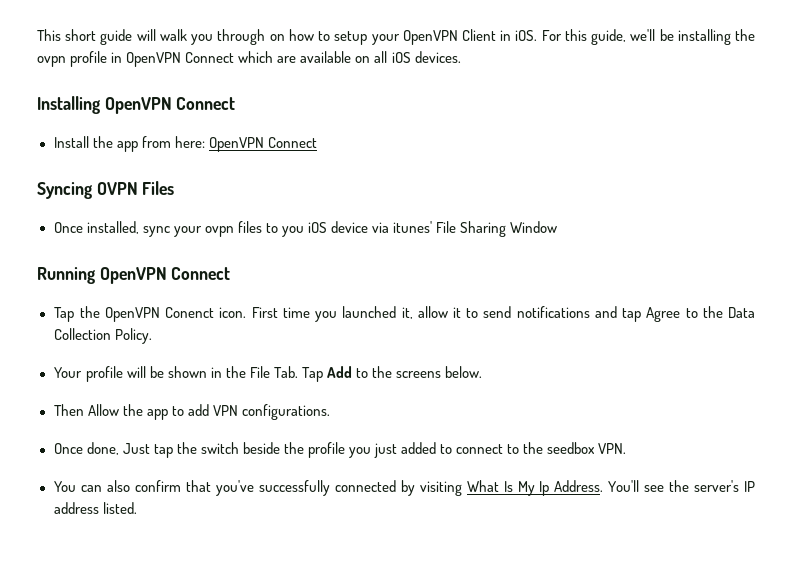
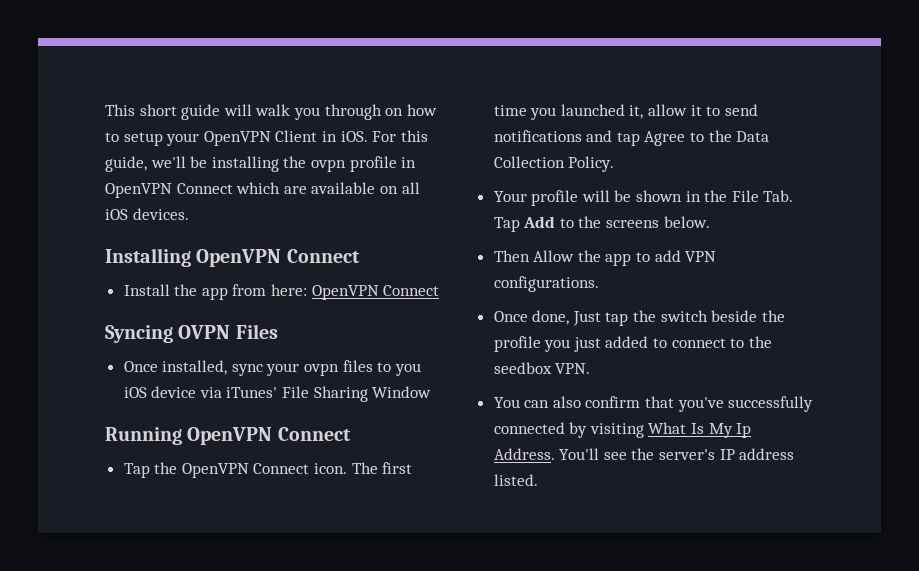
- Once installed, sync your ovpn files to you iOS device via itunes' File Sharing Window
+ Once installed, sync your ovpn files to you iOS device via iTunes' File Sharing Window
- Tap the OpenVPN Conenct icon. First time you launched it, allow it to send notifications and tap Agree to the Data Collection Policy.
+ Tap the OpenVPN Connect icon. The first time you launched it, allow it to send notifications and tap Agree to the Data Collection Policy.

